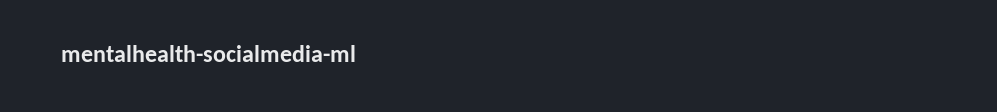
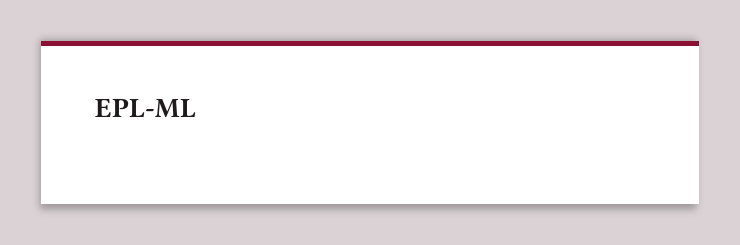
- mentalhealth-socialmedia-ml
+ EPL-ML

